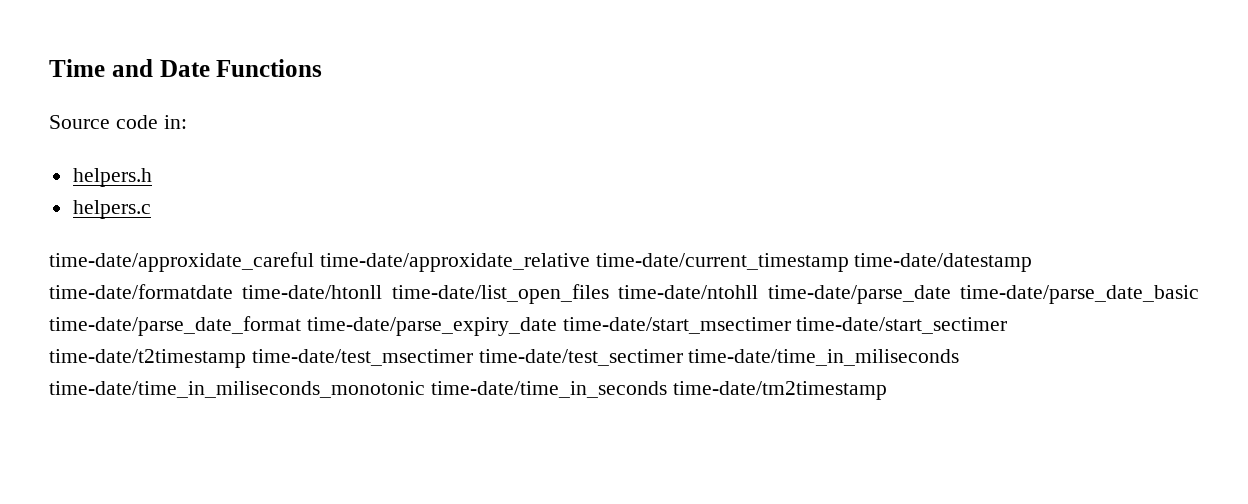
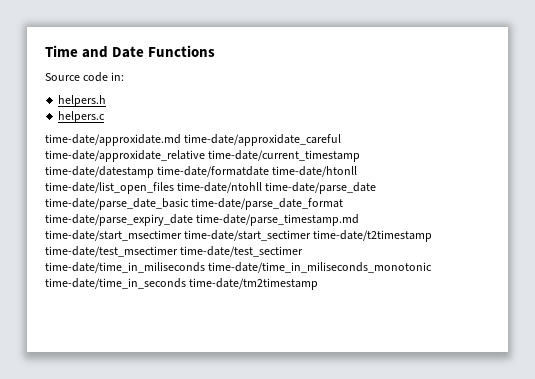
- time-date/approxidate_careful time-date/approxidate_relative time-date/current_timestamp time-date/datestamp time-date/formatdate time-date/htonll time-date/list_open_files time-date/ntohll time-date/parse_date time-date/parse_date_basic time-date/parse_date_format time-date/parse_expiry_date time-date/start_msectimer time-date/start_sectimer time-date/t2timestamp time-date/test_msectimer time-date/test_sectimer time-date/time_in_miliseconds time-date/time_in_miliseconds_monotonic time-date/time_in_seconds time-date/tm2timestamp
+ time-date/approxidate.md time-date/approxidate_careful time-date/approxidate_relative time-date/current_timestamp time-date/datestamp time-date/formatdate time-date/htonll time-date/list_open_files time-date/ntohll time-date/parse_date time-date/parse_date_basic time-date/parse_date_format time-date/parse_expiry_date time-date/parse_timestamp.md time-date/start_msectimer time-date/start_sectimer time-date/t2timestamp time-date/test_msectimer time-date/test_sectimer time-date/time_in_miliseconds time-date/time_in_miliseconds_monotonic time-date/time_in_seconds time-date/tm2timestamp

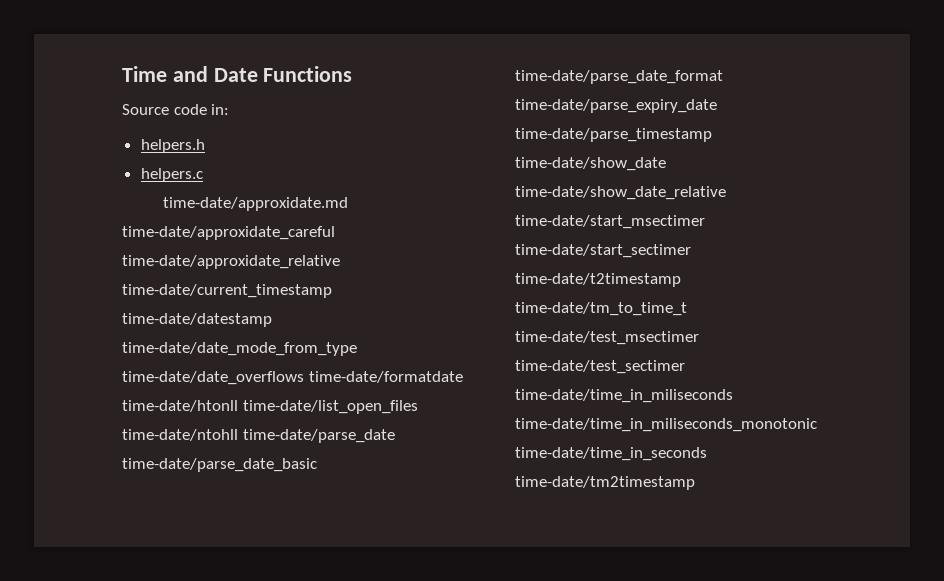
- time-date/approxidate.md time-date/approxidate_careful time-date/approxidate_relative time-date/current_timestamp time-date/datestamp time-date/formatdate time-date/htonll time-date/list_open_files time-date/ntohll time-date/parse_date time-date/parse_date_basic time-date/parse_date_format time-date/parse_expiry_date time-date/parse_timestamp.md time-date/start_msectimer time-date/start_sectimer time-date/t2timestamp time-date/test_msectimer time-date/test_sectimer time-date/time_in_miliseconds time-date/time_in_miliseconds_monotonic time-date/time_in_seconds time-date/tm2timestamp
+ time-date/approxidate.md time-date/approxidate_careful time-date/approxidate_relative time-date/current_timestamp time-date/datestamp time-date/date_mode_from_type time-date/date_overflows time-date/formatdate time-date/htonll time-date/list_open_files time-date/ntohll time-date/parse_date time-date/parse_date_basic time-date/parse_date_format time-date/parse_expiry_date time-date/parse_timestamp time-date/show_date time-date/show_date_relative time-date/start_msectimer time-date/start_sectimer time-date/t2timestamp time-date/tm_to_time_t time-date/test_msectimer time-date/test_sectimer time-date/time_in_miliseconds time-date/time_in_miliseconds_monotonic time-date/time_in_seconds time-date/tm2timestamp

